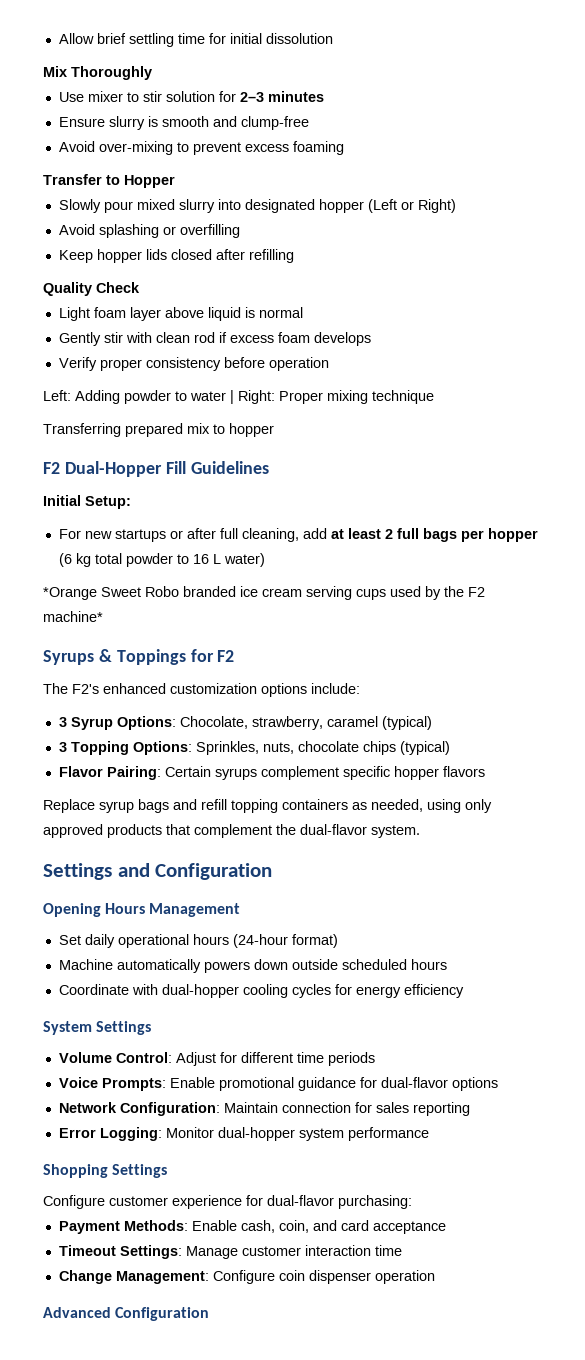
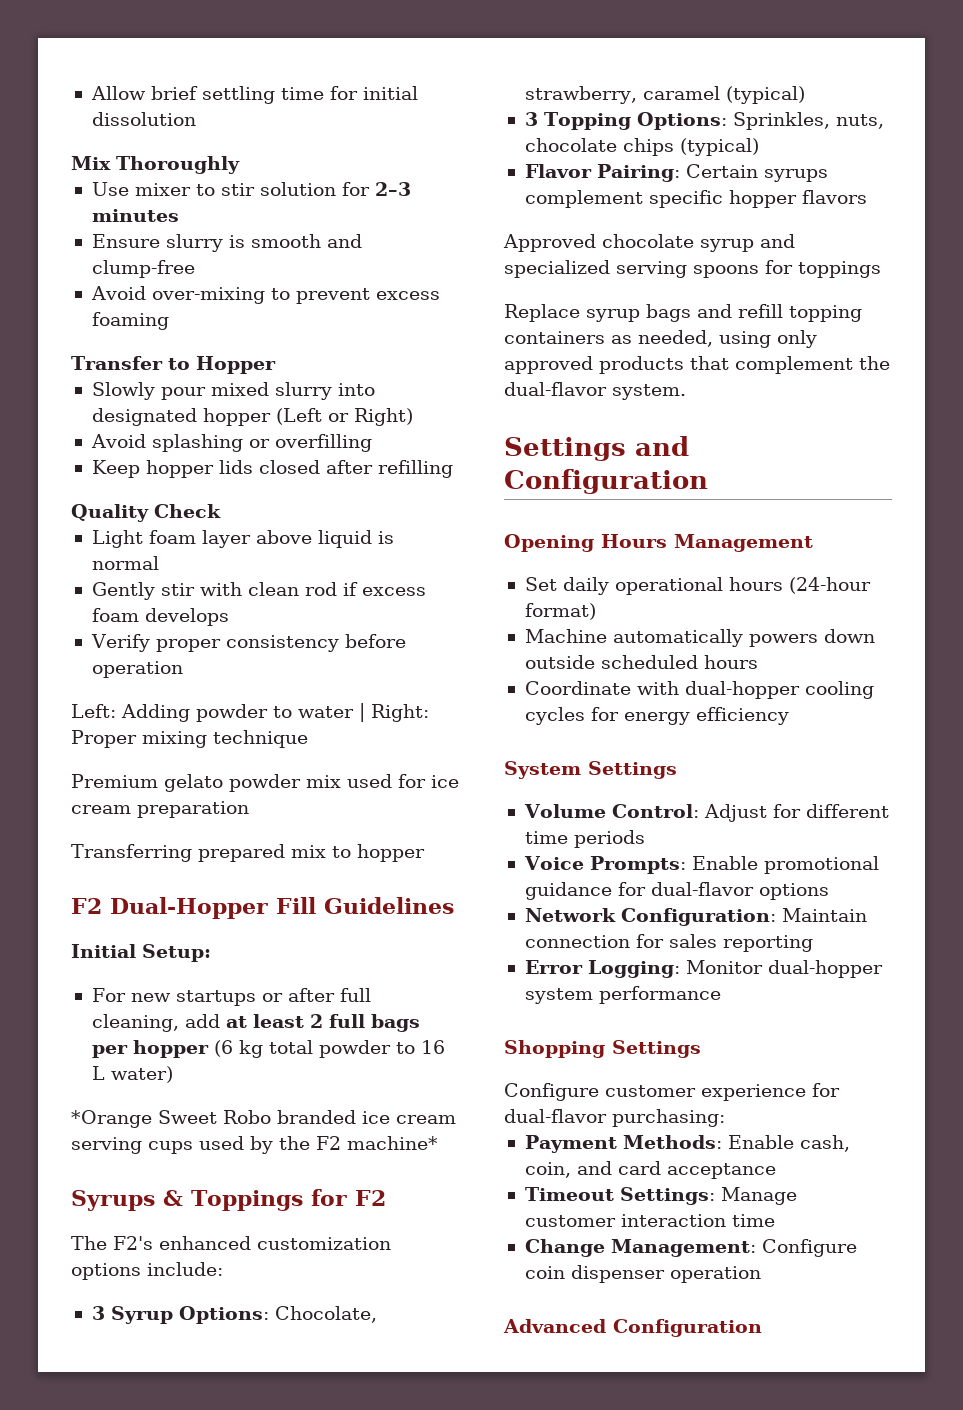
+ Premium gelato powder mix used for ice cream preparation
+ Approved chocolate syrup and specialized serving spoons for toppings

